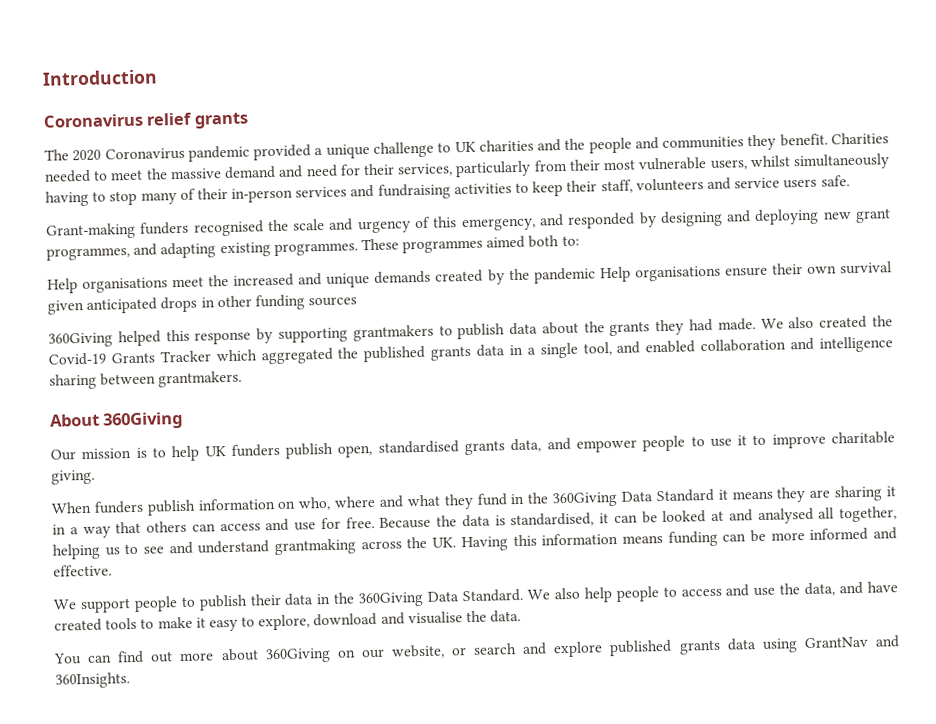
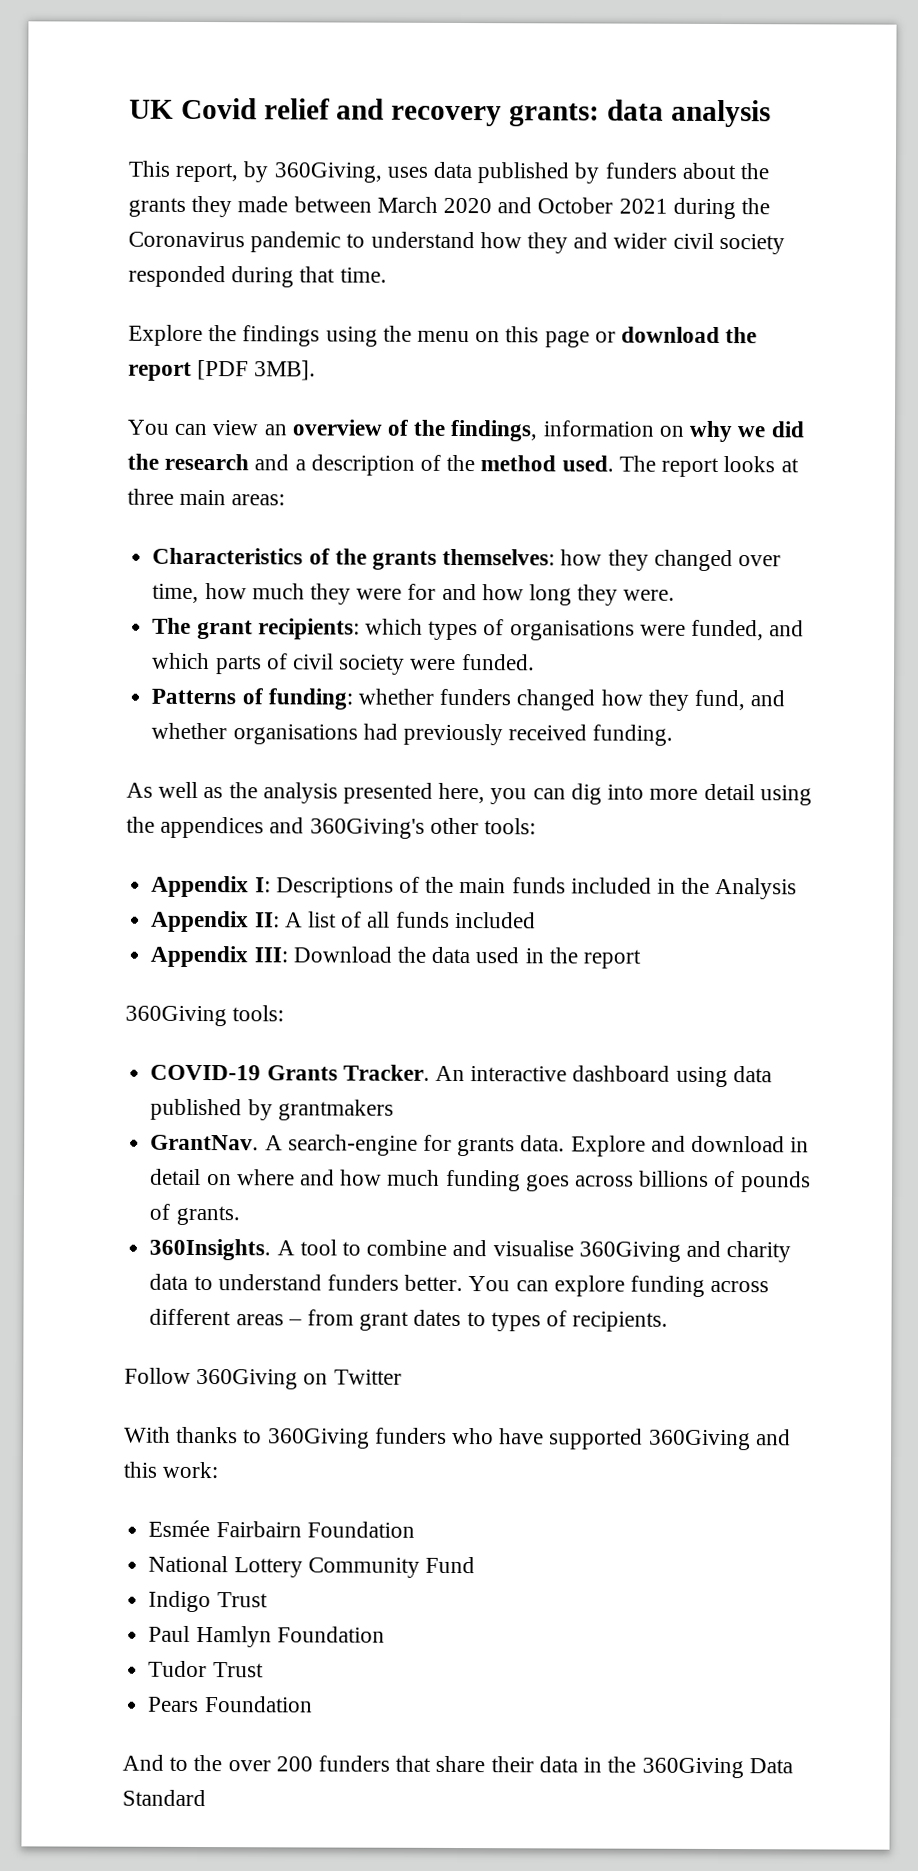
- Introduction
- Coronavirus relief grants
- The 2020 Coronavirus pandemic provided a unique challenge to UK charities and the people and communities they benefit. Charities needed to meet the massive demand and need for their services, particularly from their most vulnerable users, whilst simultaneously having to stop many of their in-person services and fundraising activities to keep their staff, volunteers and service users safe.
- Grant-making funders recognised the scale and urgency of this emergency, and responded by designing and deploying new grant programmes, and adapting existing programmes. These programmes aimed both to:
- Help organisations meet the increased and unique demands created by the pandemic Help organisations ensure their own survival given anticipated drops in other funding sources
- 360Giving helped this response by supporting grantmakers to publish data about the grants they had made. We also created the Covid-19 Grants Tracker which aggregated the published grants data in a single tool, and enabled collaboration and intelligence sharing between grantmakers.
- About 360Giving
- Our mission is to help UK funders publish open, standardised grants data, and empower people to use it to improve charitable giving.
- When funders publish information on who, where and what they fund in the 360Giving Data Standard it means they are sharing it in a way that others can access and use for free. Because the data is standardised, it can be looked at and analysed all together, helping us to see and understand grantmaking across the UK. Having this information means funding can be more informed and effective.
- We support people to publish their data in the 360Giving Data Standard. We also help people to access and use the data, and have created tools to make it easy to explore, download and visualise the data.
- You can find out more about 360Giving on our website, or search and explore published grants data using GrantNav and 360Insights.
+ UK Covid relief and recovery grants: data analysis
+ This report, by 360Giving, uses data published by funders about the grants they made between March 2020 and October 2021 during the Coronavirus pandemic to understand how they and wider civil society responded during that time.
+ Explore the findings using the menu on this page or download the report [PDF 3MB].
+ You can view an overview of the findings, information on why we did the research and a description of the method used. The report looks at three main areas:
+ Characteristics of the grants themselves: how they changed over time, how much they were for and how long they were.
+ The grant recipients: which types of organisations were funded, and which parts of civil society were funded.
+ Patterns of funding: whether funders changed how they fund, and whether organisations had previously received funding.
+ As well as the analysis presented here, you can dig into more detail using the appendices and 360Giving's other tools:
+ Appendix I: Descriptions of the main funds included in the Analysis
+ Appendix II: A list of all funds included
+ Appendix III: Download the data used in the report
+ 360Giving tools:
+ COVID-19 Grants Tracker. An interactive dashboard using data published by grantmakers
+ GrantNav. A search-engine for grants data. Explore and download in detail on where and how much funding goes across billions of pounds of grants.
+ 360Insights. A tool to combine and visualise 360Giving and charity data to understand funders better. You can explore funding across different areas – from grant dates to types of recipients.
+ Follow 360Giving on Twitter
+ With thanks to 360Giving funders who have supported 360Giving and this work:
+ Esmée Fairbairn Foundation
+ National Lottery Community Fund
+ Indigo Trust
+ Paul Hamlyn Foundation
+ Tudor Trust
+ Pears Foundation
+ And to the over 200 funders that share their data in the 360Giving Data Standard

